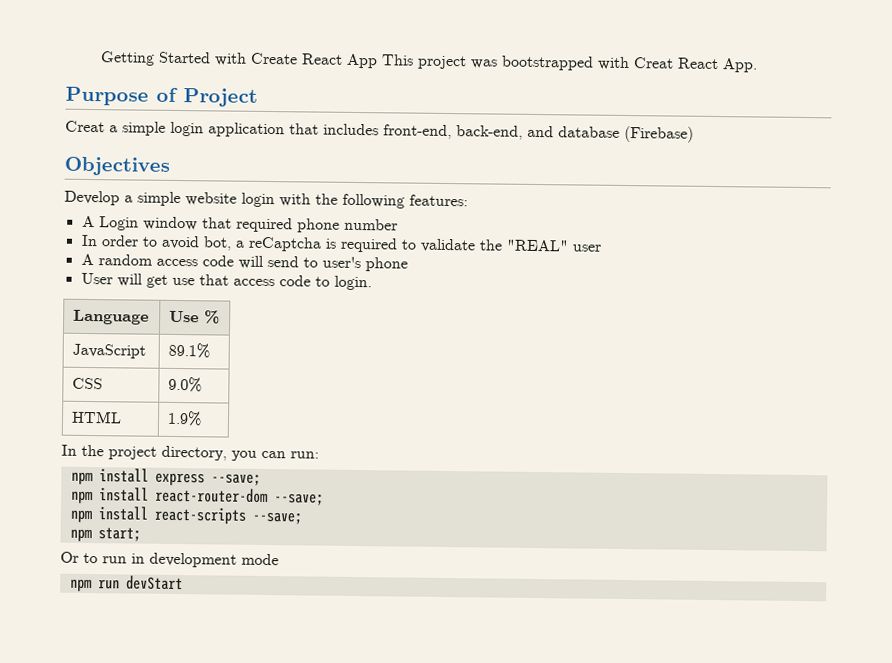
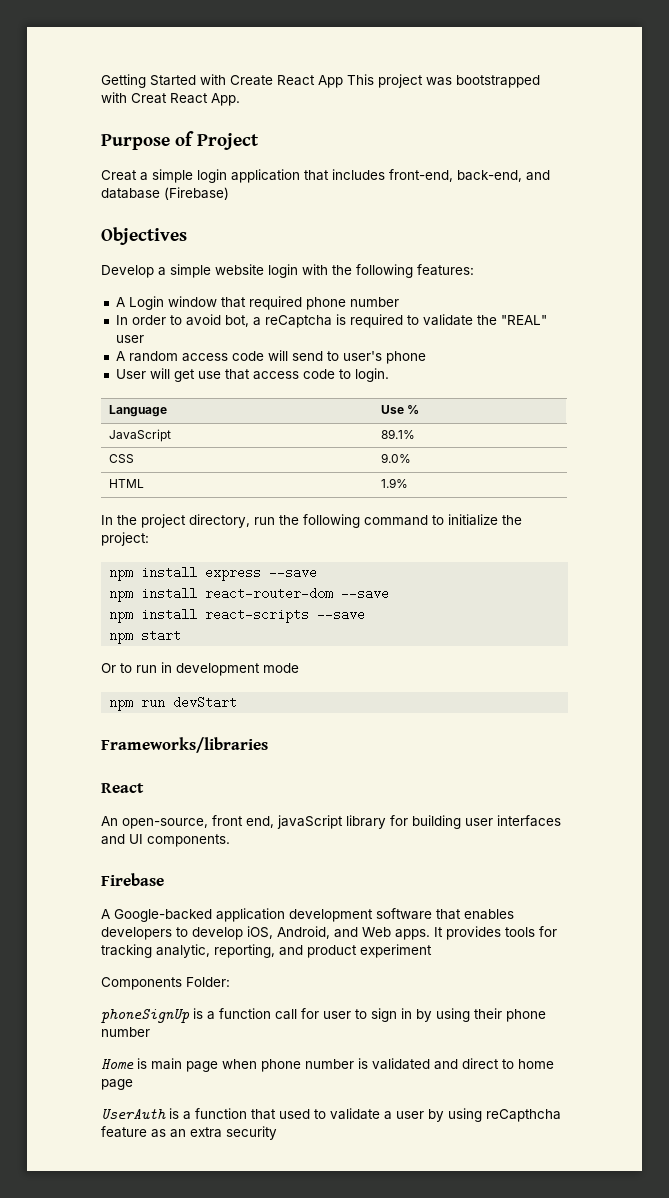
- In the project directory, you can run:
+ In the project directory, run the following command to initialize the project:
- npm install express --save;
+ npm install express --save
- npm install react-router-dom --save;
+ npm install react-router-dom --save
- npm install react-scripts --save;
- npm start;
+ npm install react-scripts --save
+ npm start
+ Frameworks/libraries
+ React
+ An open-source, front end, javaScript library for building user interfaces and UI components.
+ Firebase
+ A Google-backed application development software that enables developers to develop iOS, Android, and Web apps. It provides tools for tracking analytic, reporting, and product experiment
+ Components Folder:
+ phoneSignUp is a function call for user to sign in by using their phone number
+ Home is main page when phone number is validated and direct to home page
+ UserAuth is a function that used to validate a user by using reCapthcha feature as an extra security

